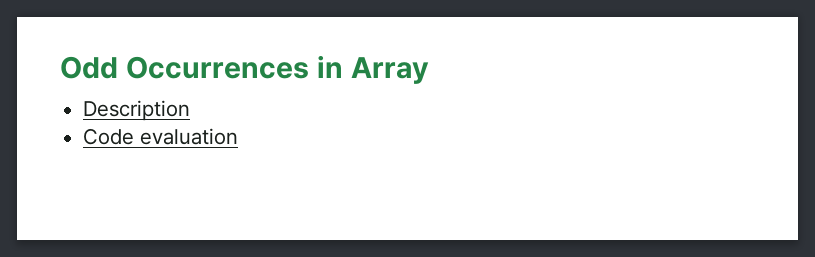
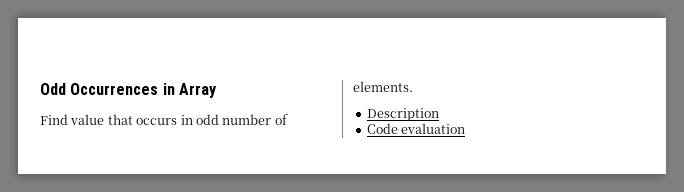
+ Find value that occurs in odd number of elements.

